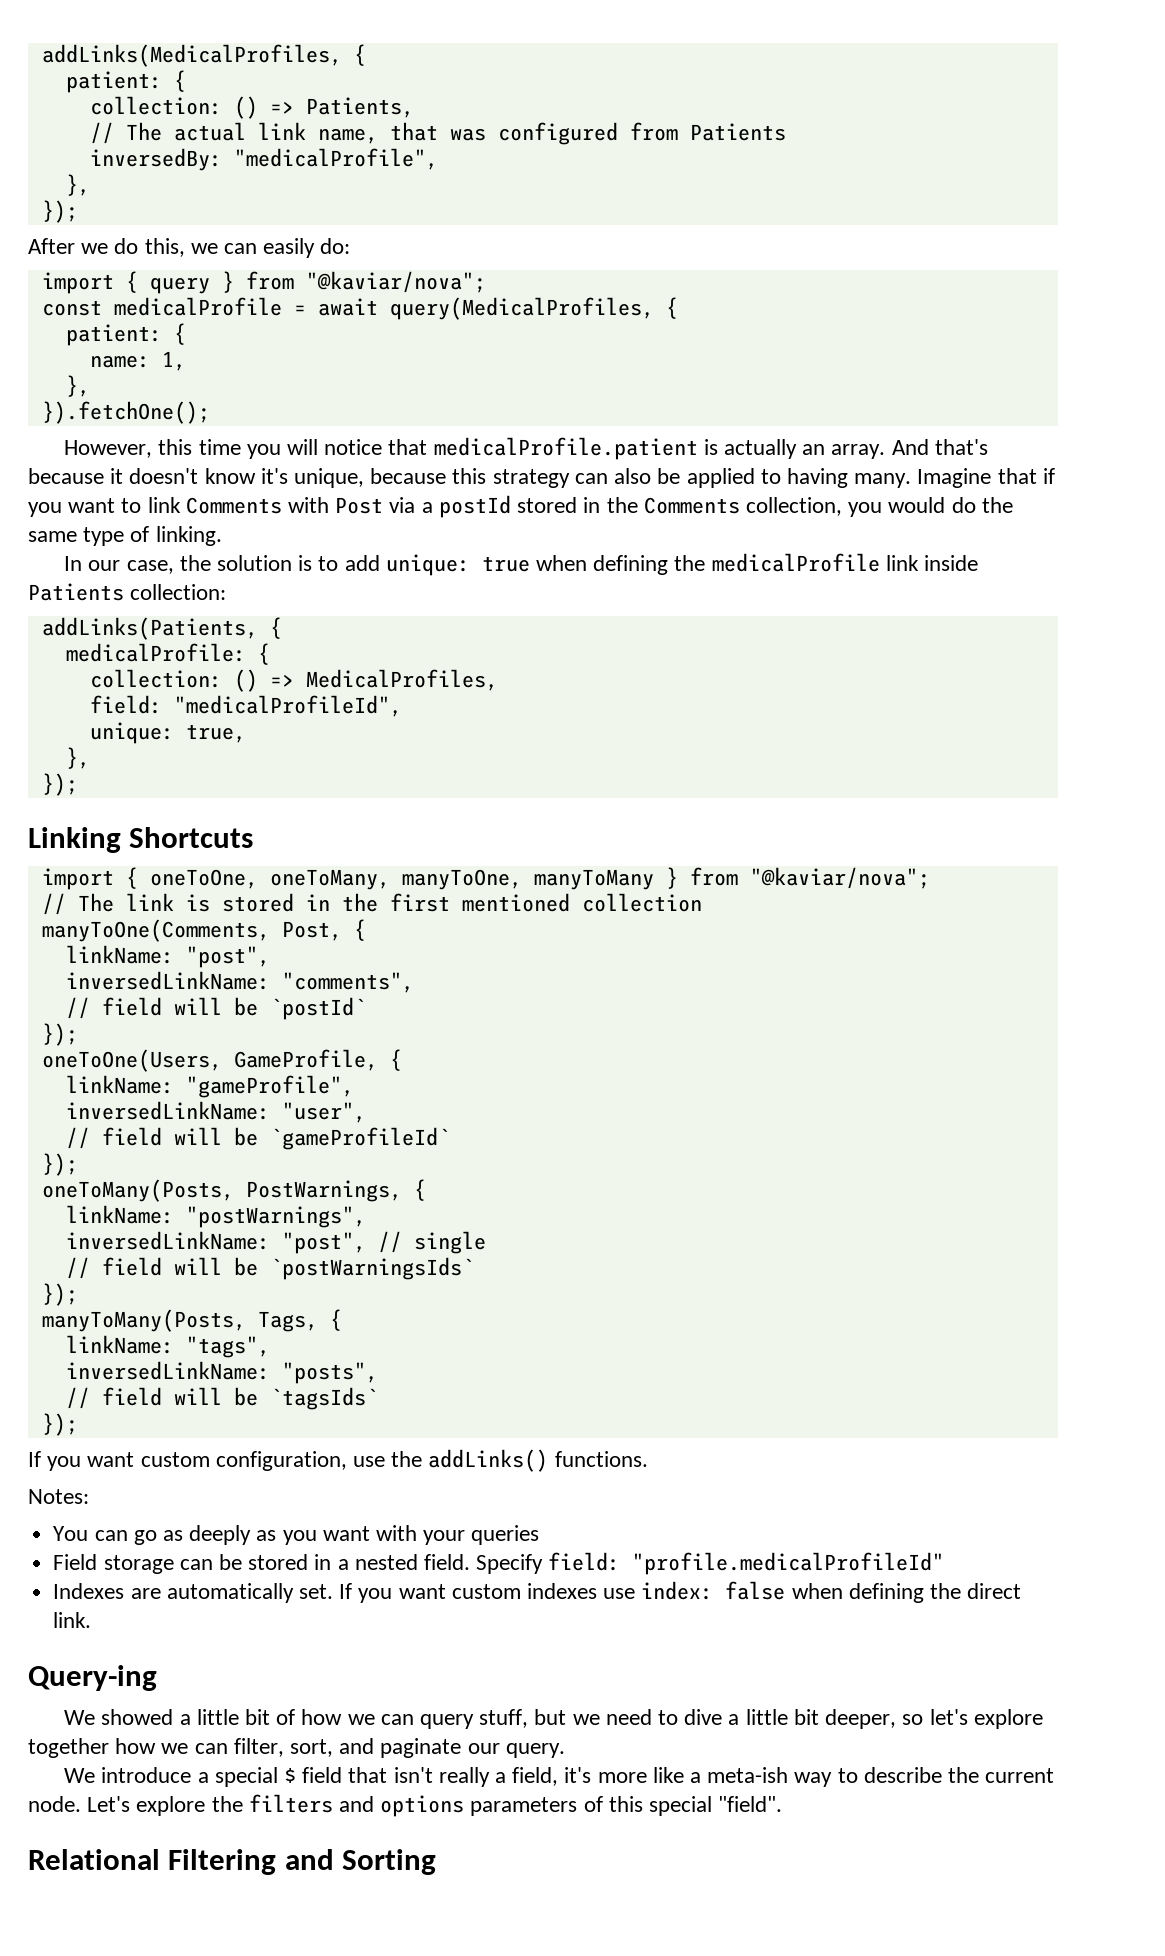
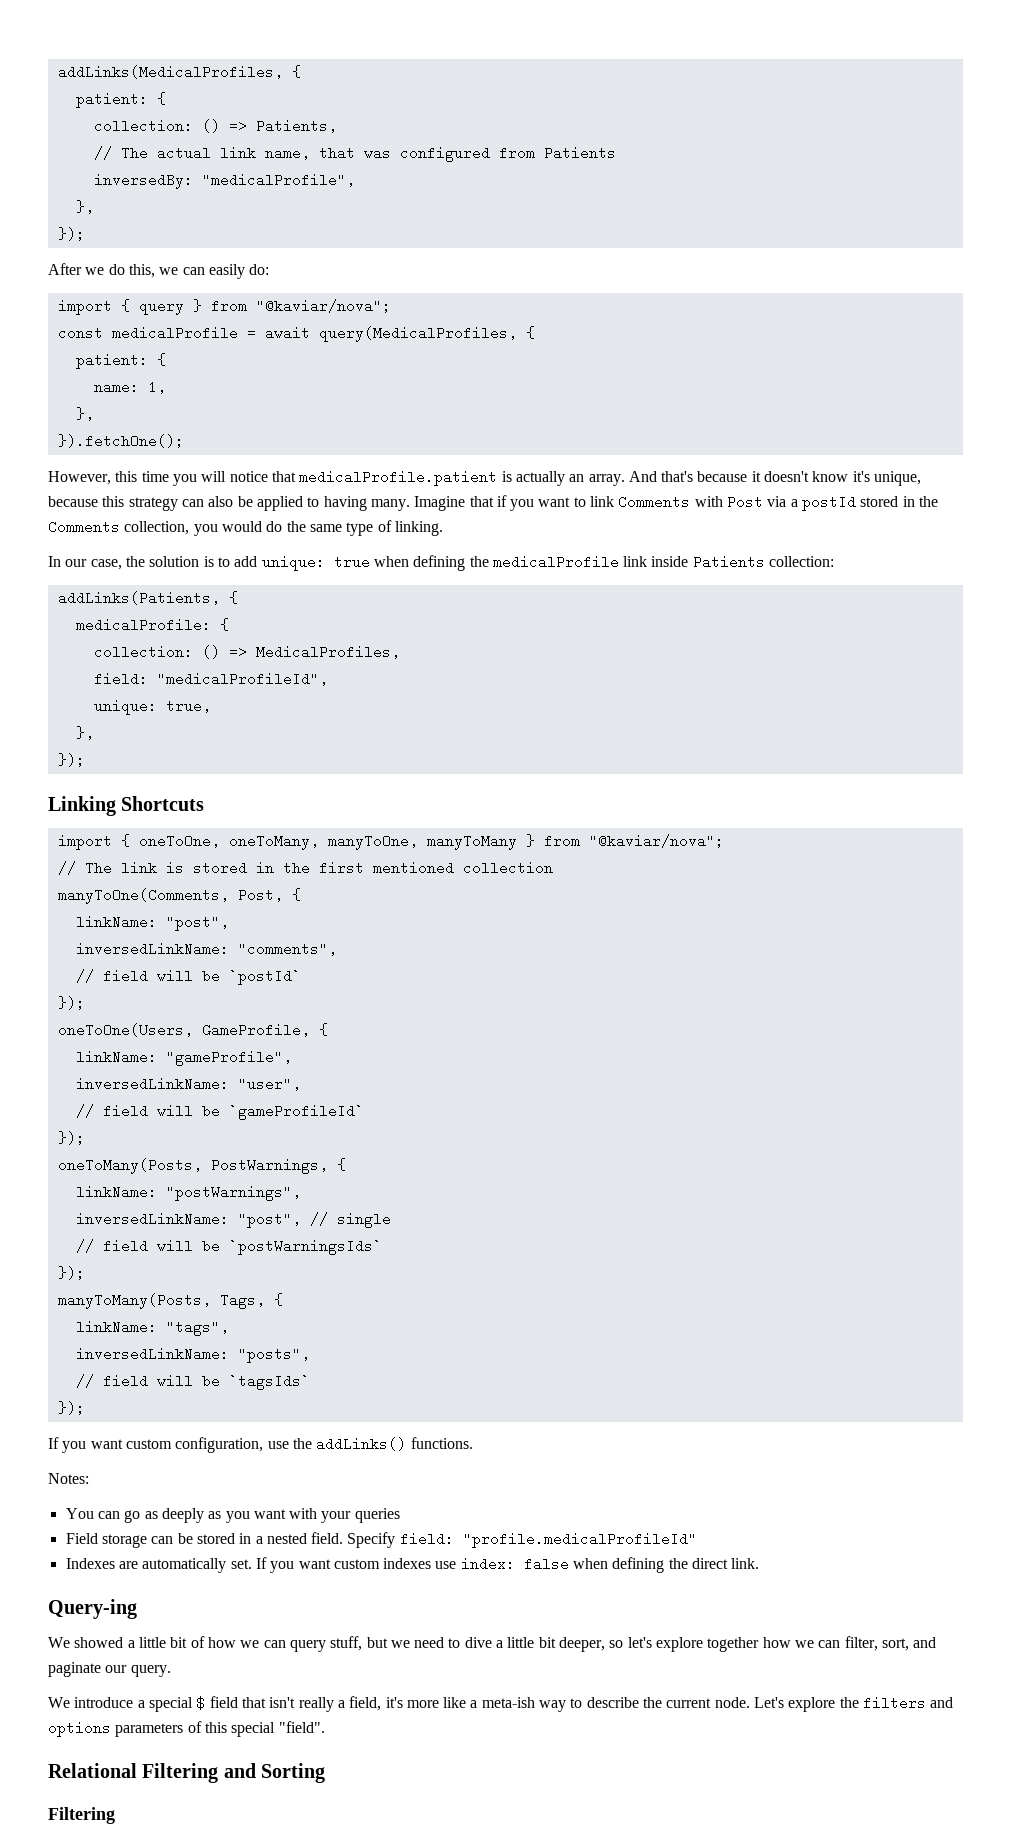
  Relational Filtering and Sorting
+ Filtering

